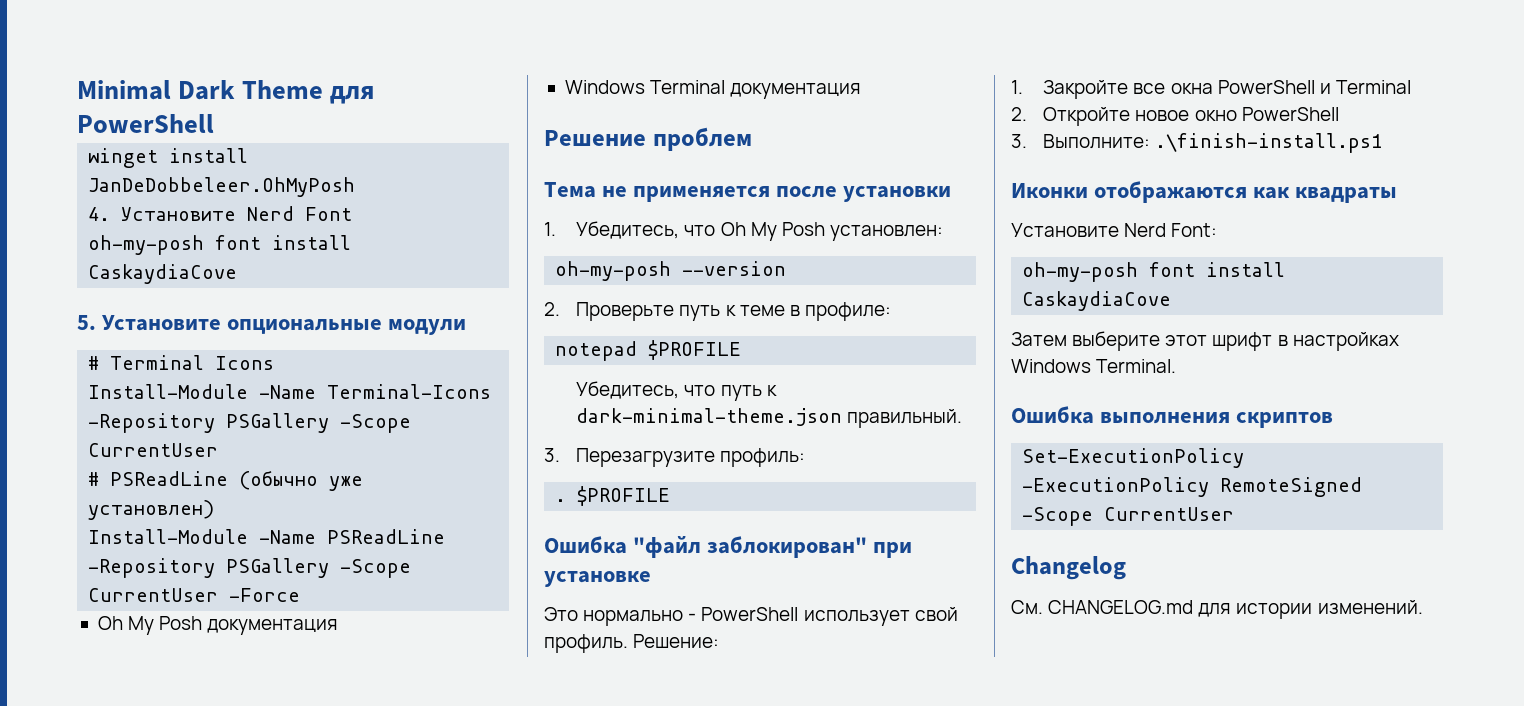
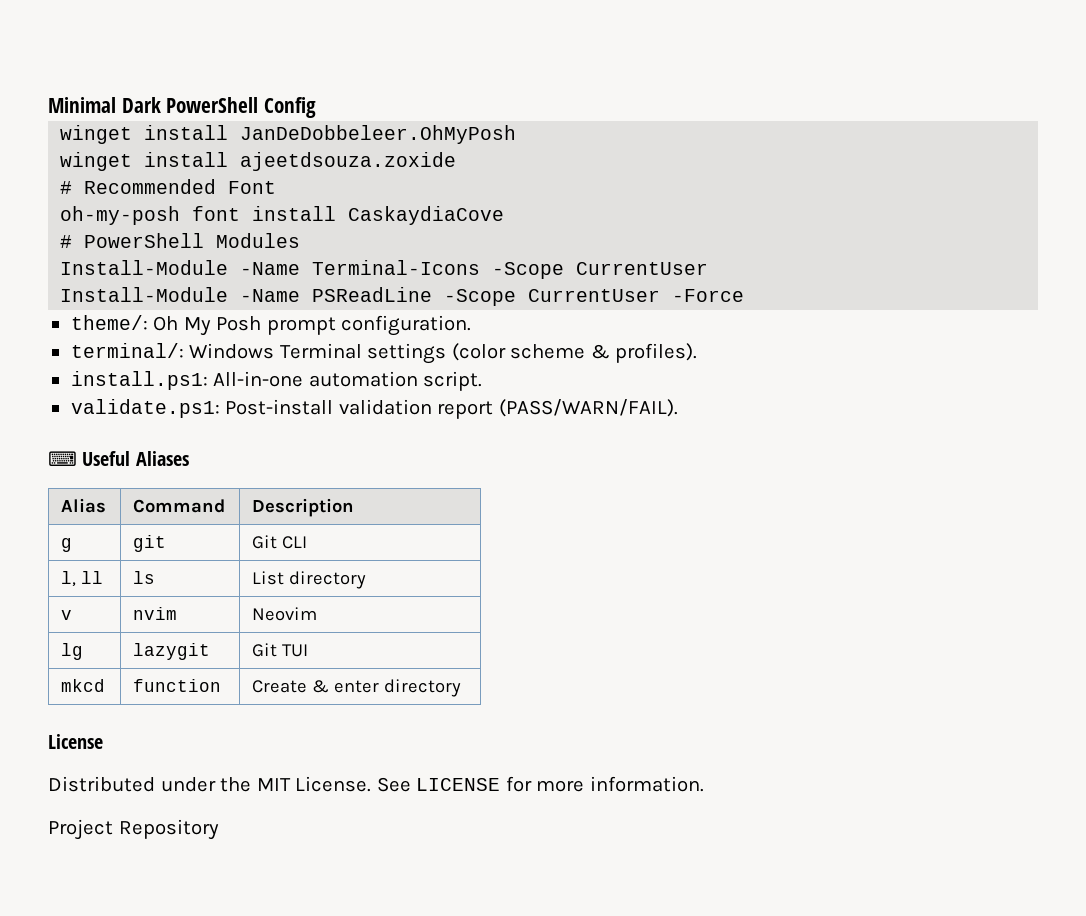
- Minimal Dark Theme для PowerShell
+ Minimal Dark PowerShell Config
- 4. Установите Nerd Font
+ winget install ajeetdsouza.zoxide
+ # Recommended Font
- 5. Установите опциональные модули
- # Terminal Icons
+ # PowerShell Modules
- Install-Module -Name Terminal-Icons -Repository PSGallery -Scope CurrentUser
- # PSReadLine (обычно уже установлен)
+ Install-Module -Name Terminal-Icons -Scope CurrentUser
- Install-Module -Name PSReadLine -Repository PSGallery -Scope CurrentUser -Force
+ Install-Module -Name PSReadLine -Scope CurrentUser -Force
- Oh My Posh документация
- Windows Terminal документация
- Решение проблем
- Тема не применяется после установки
- 1. Убедитесь, что Oh My Posh установлен:
- oh-my-posh --version
- 2. Проверьте путь к теме в профиле:
- notepad $PROFILE
- Убедитесь, что путь к dark-minimal-theme.json правильный.
- 3. Перезагрузите профиль:
- . $PROFILE
- Ошибка "файл заблокирован" при установке
- Это нормально - PowerShell использует свой профиль. Решение:
- 1. Закройте все окна PowerShell и Terminal
- 2. Откройте новое окно PowerShell
- 3. Выполните: .\finish-install.ps1
- Иконки отображаются как квадраты
- Установите Nerd Font:
- oh-my-posh font install CaskaydiaCove
- Затем выберите этот шрифт в настройках Windows Terminal.
- Ошибка выполнения скриптов
- Set-ExecutionPolicy -ExecutionPolicy RemoteSigned -Scope CurrentUser
- Changelog
- См. CHANGELOG.md для истории изменений.
+ theme/: Oh My Posh prompt configuration.
+ terminal/: Windows Terminal settings (color scheme & profiles).
+ install.ps1: All-in-one automation script.
+ validate.ps1: Post-install validation report (PASS/WARN/FAIL).
+ ⌨ Useful Aliases
+ Alias | Command | Description
+ g | git | Git CLI
+ l, ll | ls | List directory
+ v | nvim | Neovim
+ lg | lazygit | Git TUI
+ mkcd | function | Create & enter directory
+ License
+ Distributed under the MIT License. See LICENSE for more information.
+ Project Repository

